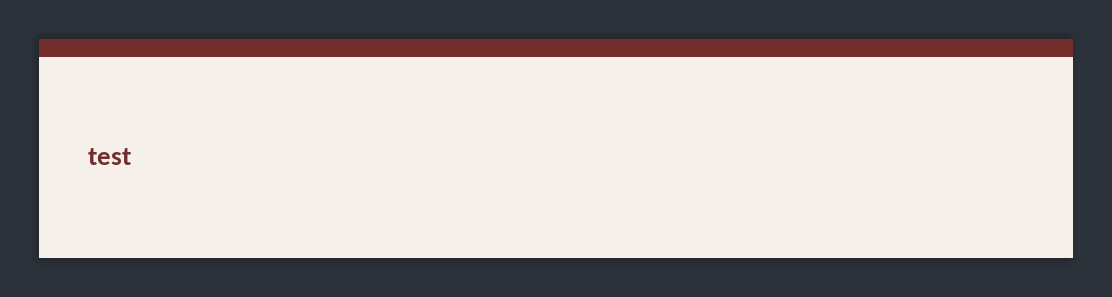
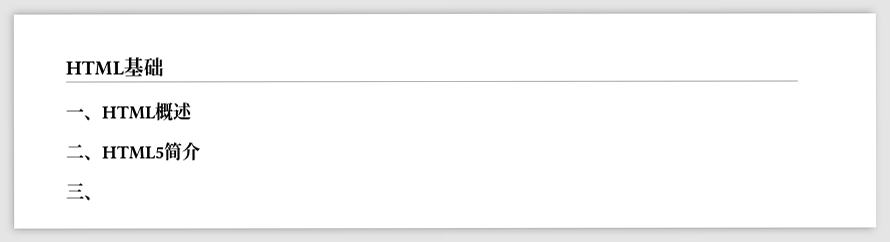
- test
+ HTML基础
+ 一、HTML概述
+ 二、HTML5简介
+ 三、

